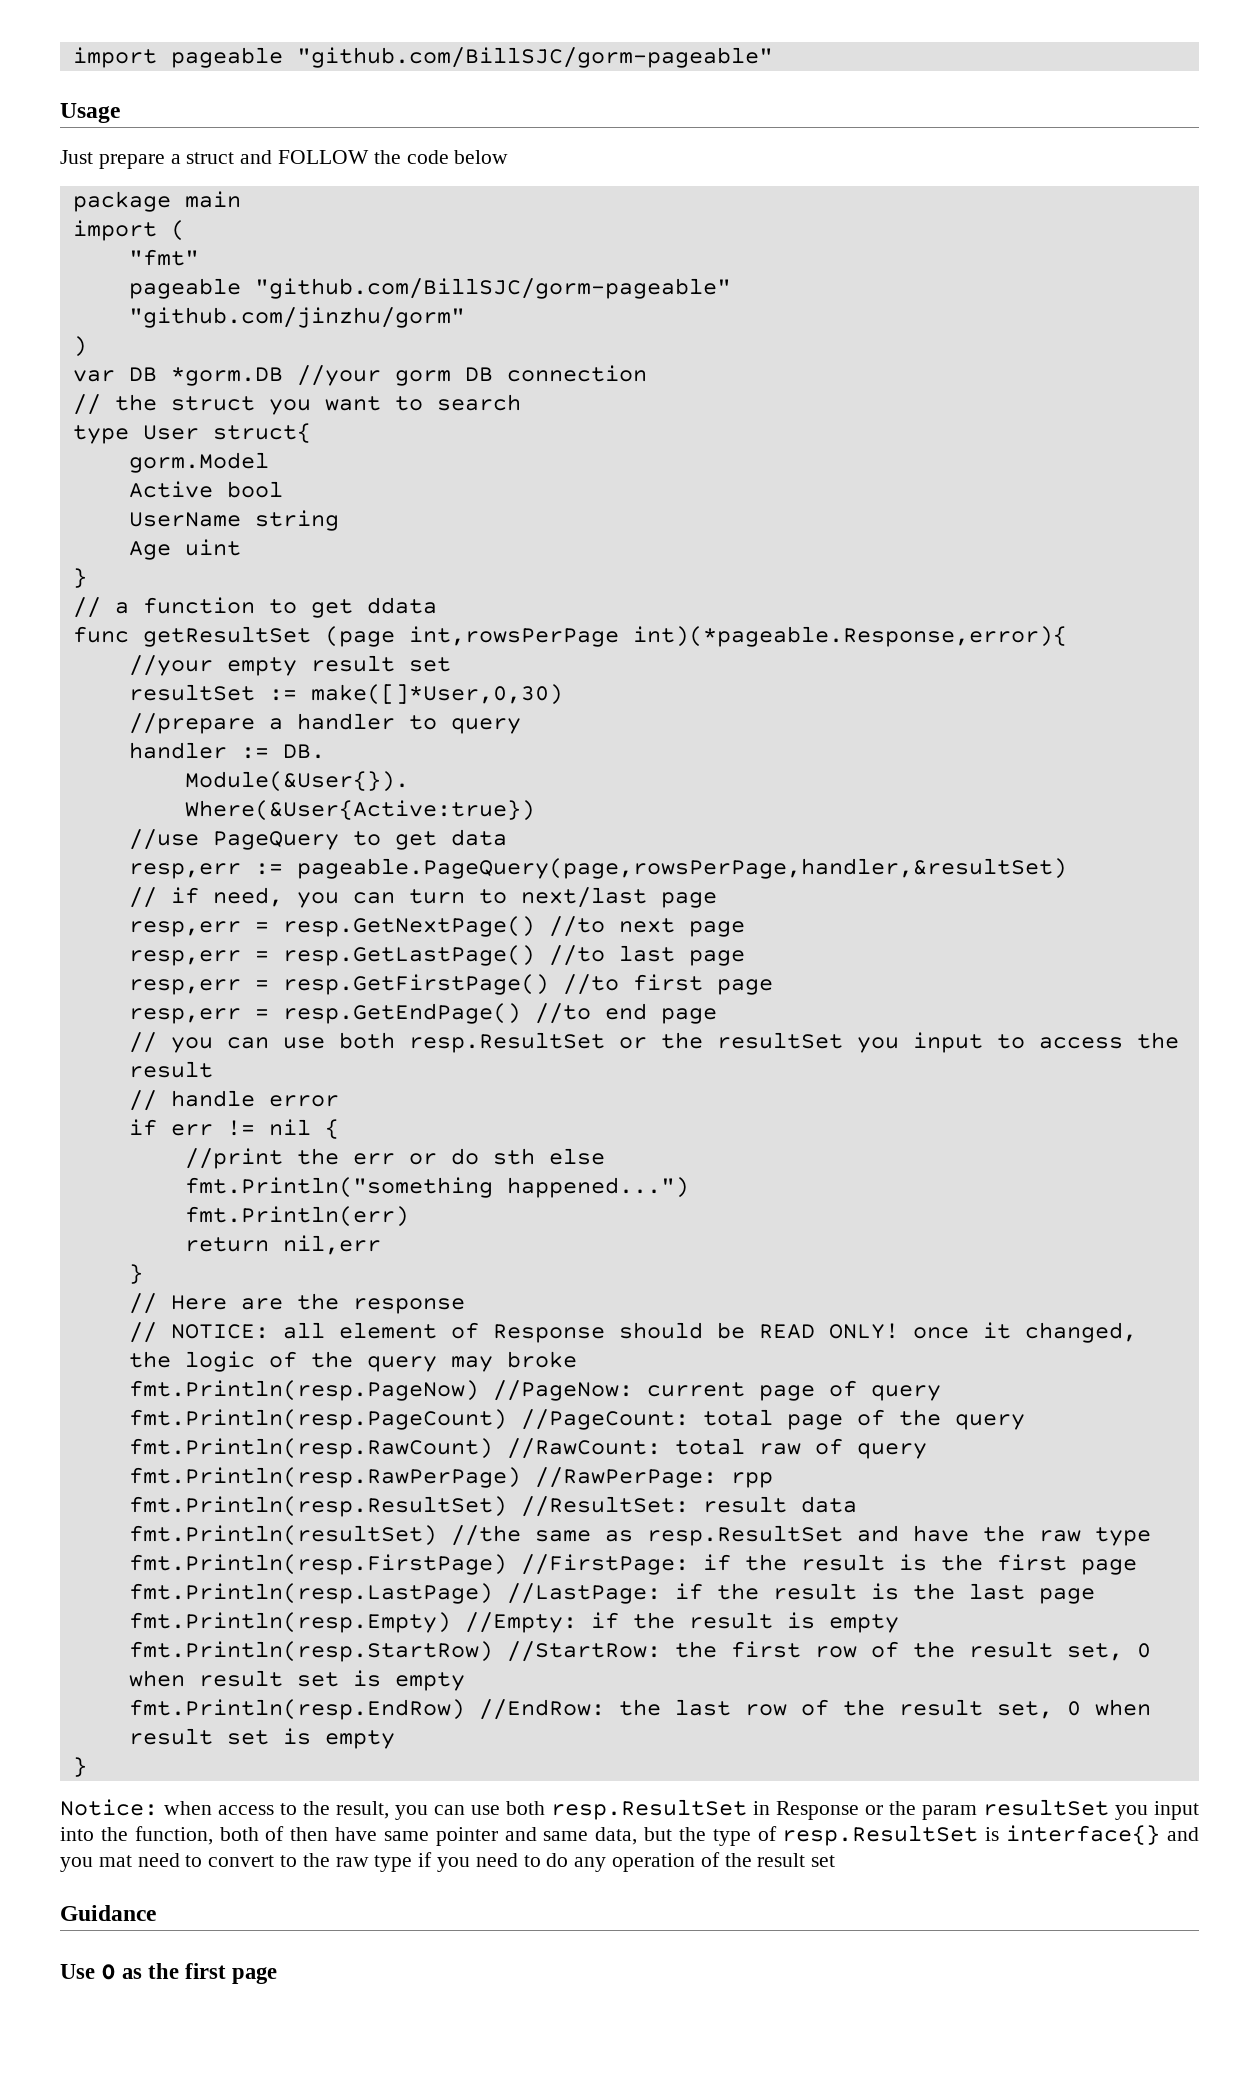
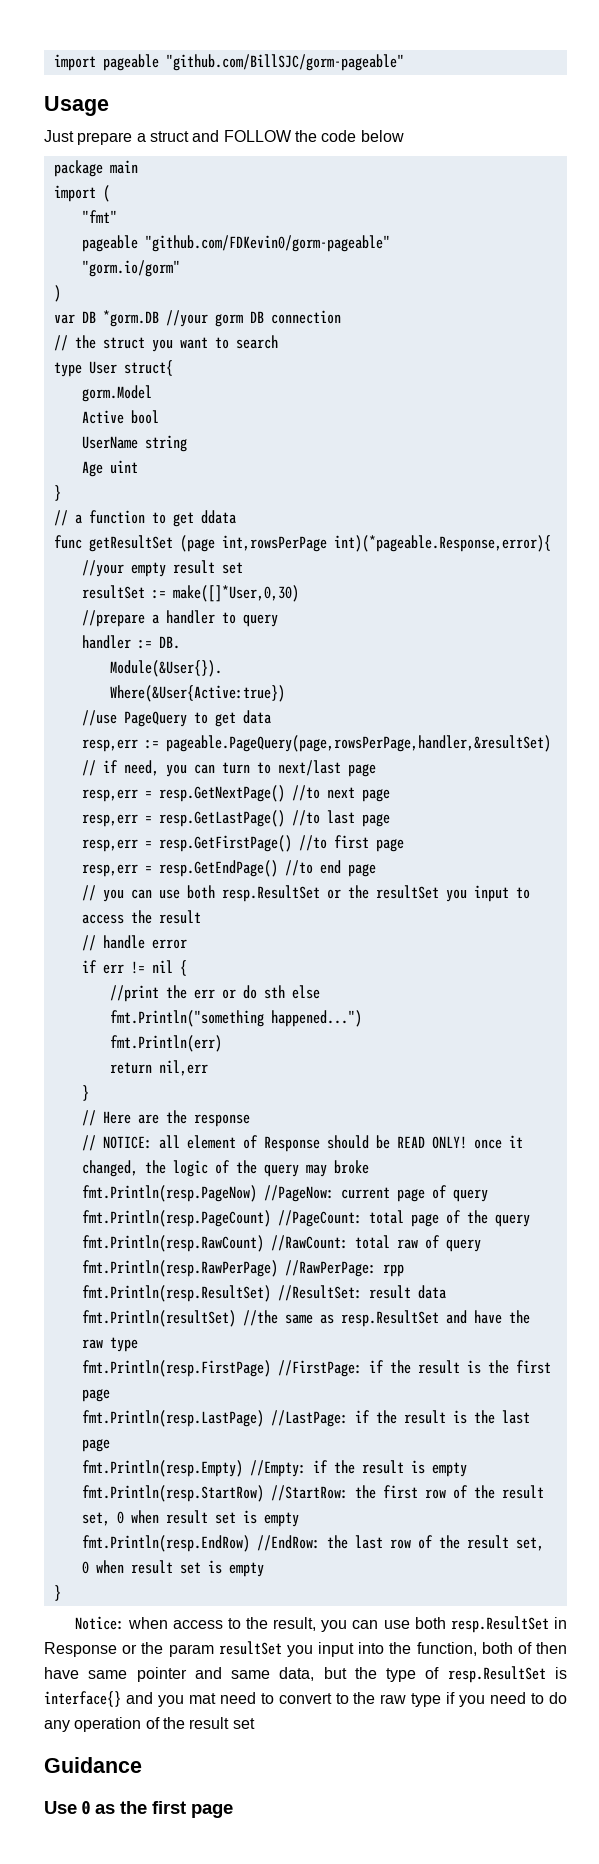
  "fmt"
- pageable "github.com/BillSJC/gorm-pageable"
- "github.com/jinzhu/gorm"
+ pageable "github.com/FDKevin0/gorm-pageable"
+ "gorm.io/gorm"

